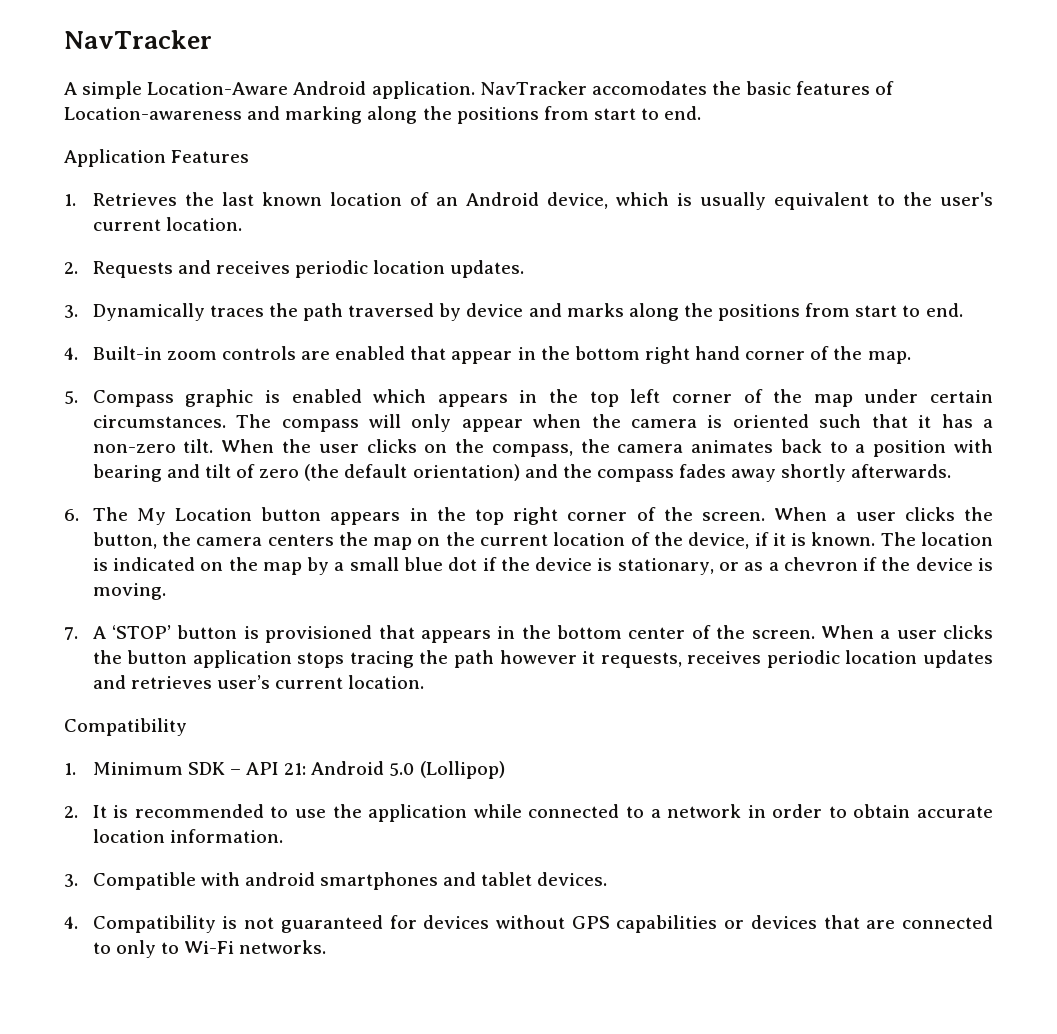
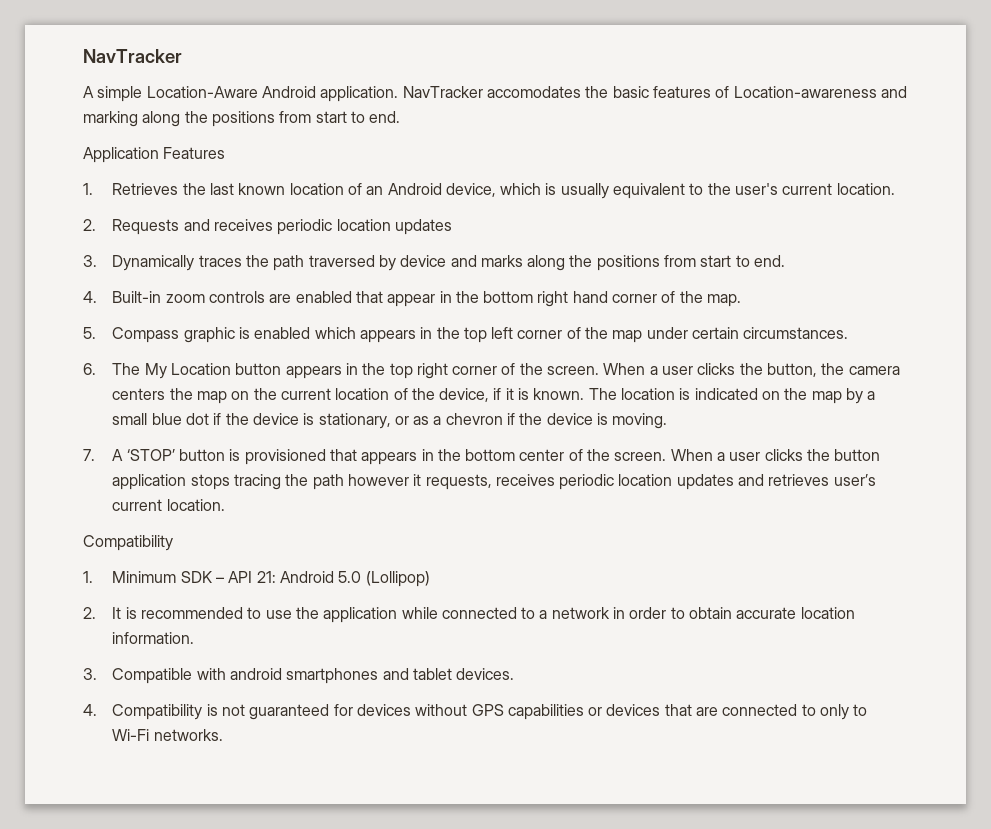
- 2. Requests and receives periodic location updates.
+ 2. Requests and receives periodic location updates
- The compass will only appear when the camera is oriented such that it has a non-zero tilt. When the user clicks on the compass, the camera animates back to a position with bearing and tilt of zero (the default orientation) and the compass fades away shortly afterwards.

